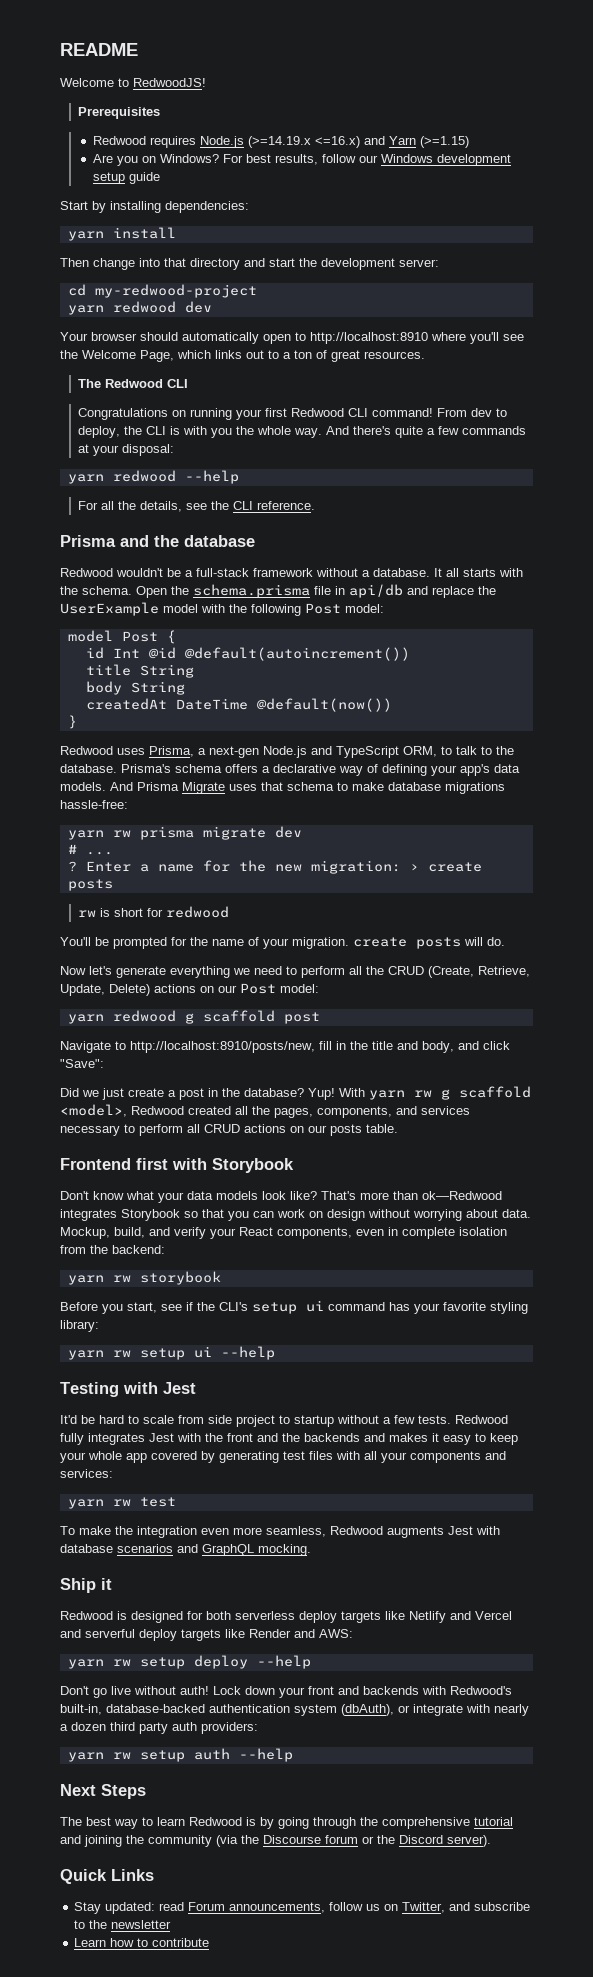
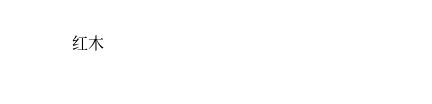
- README
- Welcome to RedwoodJS!
- Prerequisites
- Redwood requires Node.js (>=14.19.x <=16.x) and Yarn (>=1.15)
- Are you on Windows? For best results, follow our Windows development setup guide
- Start by installing dependencies:
- yarn install
- Then change into that directory and start the development server:
- cd my-redwood-project
- yarn redwood dev
- Your browser should automatically open to http://localhost:8910 where you'll see the Welcome Page, which links out to a ton of great resources.
- The Redwood CLI
- Congratulations on running your first Redwood CLI command! From dev to deploy, the CLI is with you the whole way. And there's quite a few commands at your disposal:
- yarn redwood --help
- For all the details, see the CLI reference.
- Prisma and the database
- Redwood wouldn't be a full-stack framework without a database. It all starts with the schema. Open the schema.prisma file in api/db and replace the UserExample model with the following Post model:
- model Post {
- id Int @id @default(autoincrement())
- title String
- body String
- createdAt DateTime @default(now())
- }
- Redwood uses Prisma, a next-gen Node.js and TypeScript ORM, to talk to the database. Prisma's schema offers a declarative way of defining your app's data models. And Prisma Migrate uses that schema to make database migrations hassle-free:
- yarn rw prisma migrate dev
- # ...
- ? Enter a name for the new migration: › create posts
- rw is short for redwood
- You'll be prompted for the name of your migration. create posts will do.
- Now let's generate everything we need to perform all the CRUD (Create, Retrieve, Update, Delete) actions on our Post model:
- yarn redwood g scaffold post
- Navigate to http://localhost:8910/posts/new, fill in the title and body, and click "Save":
- Did we just create a post in the database? Yup! With yarn rw g scaffold <model>, Redwood created all the pages, components, and services necessary to perform all CRUD actions on our posts table.
- Frontend first with Storybook
- Don't know what your data models look like? That's more than ok—Redwood integrates Storybook so that you can work on design without worrying about data. Mockup, build, and verify your React components, even in complete isolation from the backend:
- yarn rw storybook
- Before you start, see if the CLI's setup ui command has your favorite styling library:
- yarn rw setup ui --help
- Testing with Jest
- It'd be hard to scale from side project to startup without a few tests. Redwood fully integrates Jest with the front and the backends and makes it easy to keep your whole app covered by generating test files with all your components and services:
- yarn rw test
- To make the integration even more seamless, Redwood augments Jest with database scenarios and GraphQL mocking.
- Ship it
- Redwood is designed for both serverless deploy targets like Netlify and Vercel and serverful deploy targets like Render and AWS:
- yarn rw setup deploy --help
- Don't go live without auth! Lock down your front and backends with Redwood's built-in, database-backed authentication system (dbAuth), or integrate with nearly a dozen third party auth providers:
- yarn rw setup auth --help
- Next Steps
- The best way to learn Redwood is by going through the comprehensive tutorial and joining the community (via the Discourse forum or the Discord server).
- Quick Links
- Stay updated: read Forum announcements, follow us on Twitter, and subscribe to the newsletter
- Learn how to contribute
+ 红木

